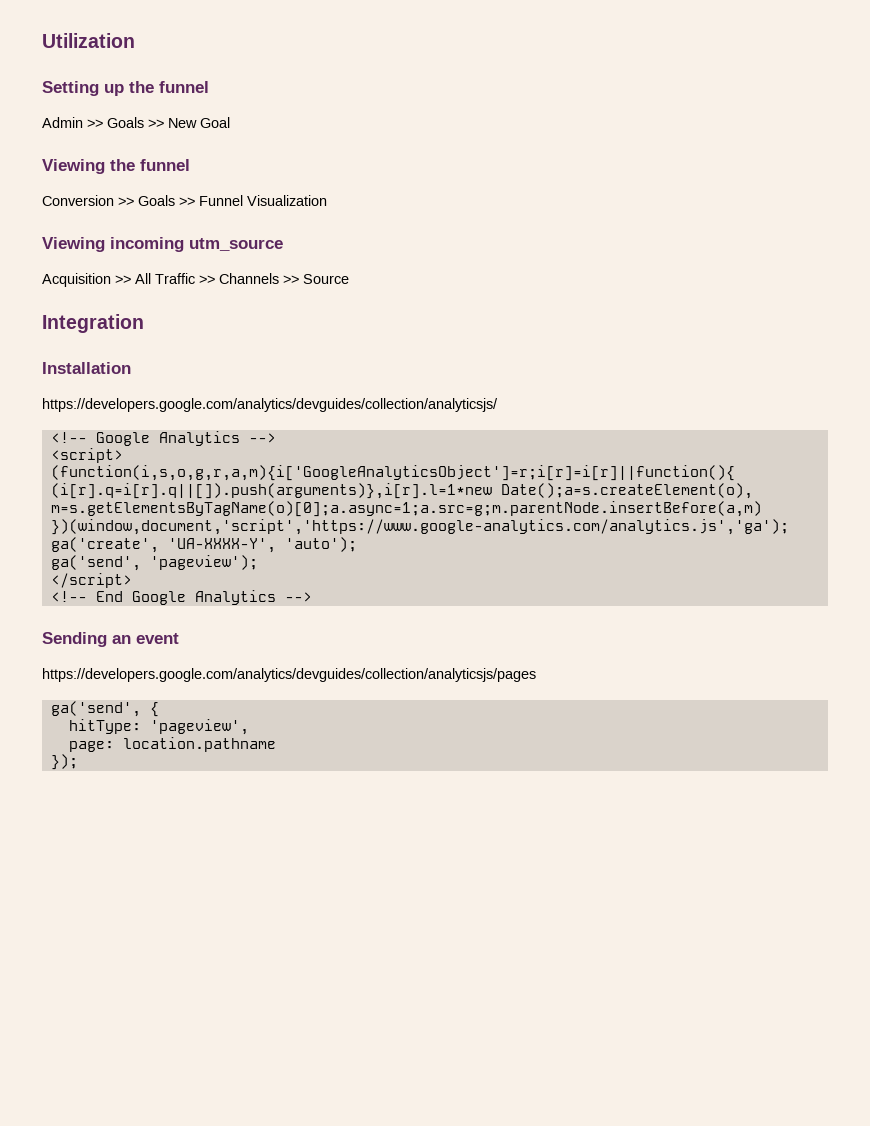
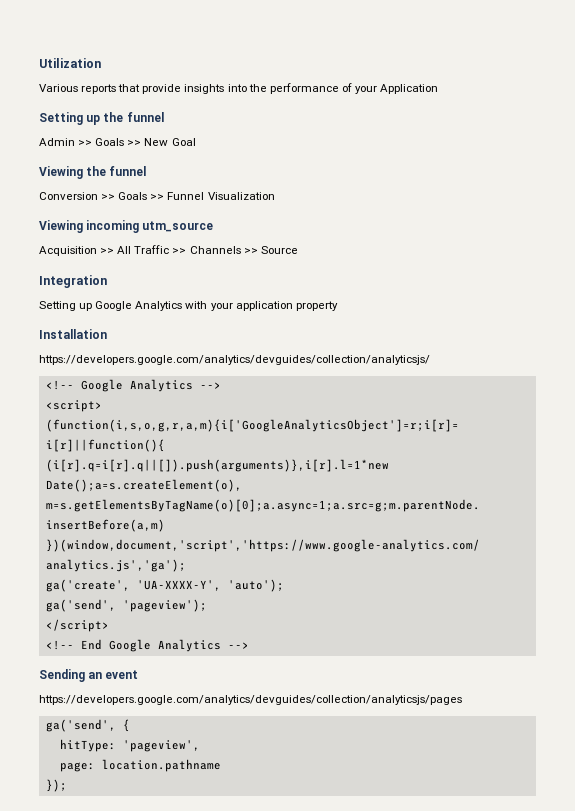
+ Various reports that provide insights into the performance of your Application
+ Setting up Google Analytics with your application property

